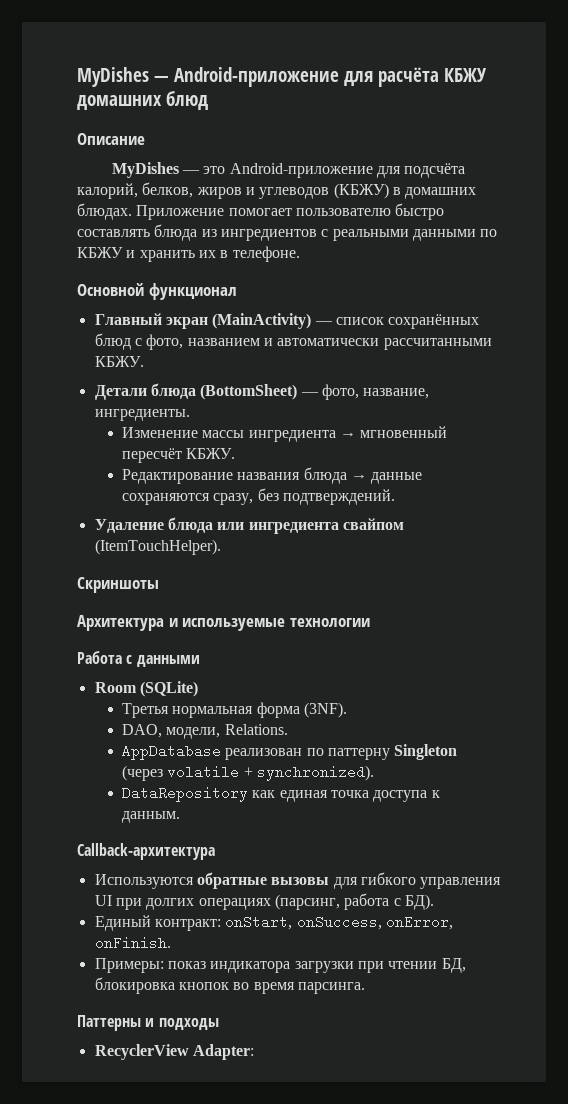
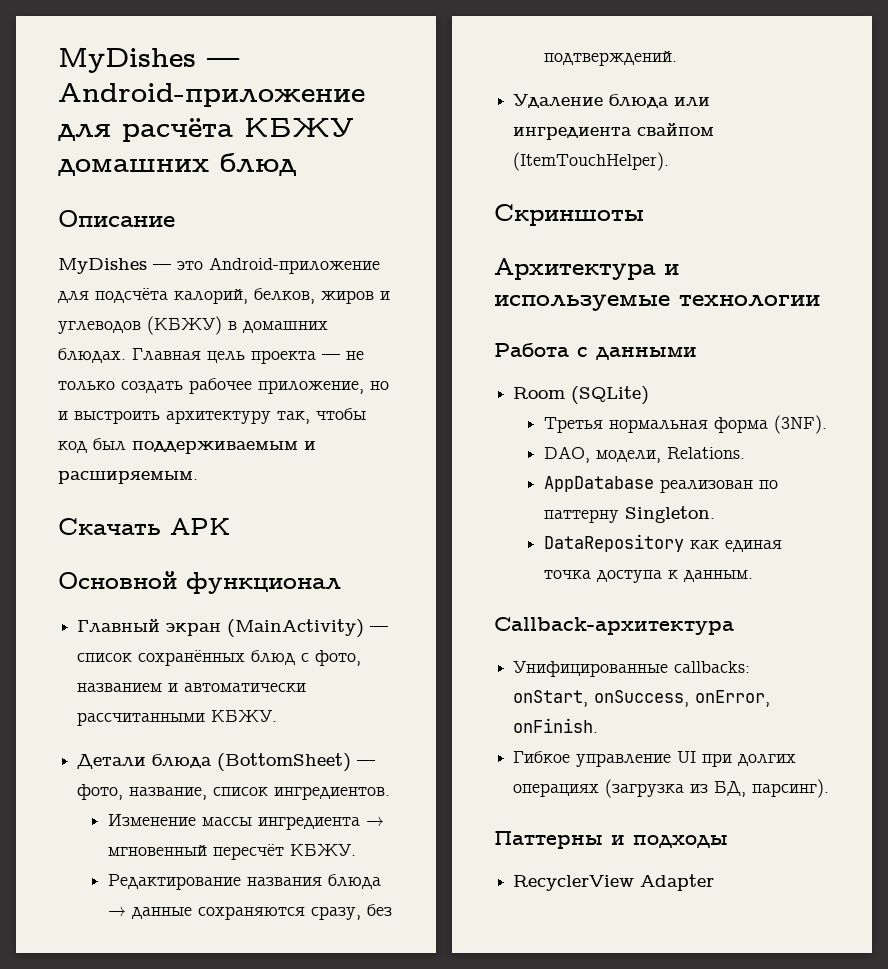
- Приложение помогает пользователю быстро составлять блюда из ингредиентов с реальными данными по КБЖУ и хранить их в телефоне.
+ Главная цель проекта — не только создать рабочее приложение, но и выстроить архитектуру так, чтобы код был поддерживаемым и расширяемым.
+ Скачать APK
- Детали блюда (BottomSheet) — фото, название, ингредиенты.
+ Детали блюда (BottomSheet) — фото, название, список ингредиентов.
- AppDatabase реализован по паттерну Singleton (через volatile + synchronized).
+ AppDatabase реализован по паттерну Singleton.
- Используются обратные вызовы для гибкого управления UI при долгих операциях (парсинг, работа с БД).
- Единый контракт: onStart, onSuccess, onError, onFinish.
- Примеры: показ индикатора загрузки при чтении БД, блокировка кнопок во время парсинга.
+ Унифицированные callbacks: onStart, onSuccess, onError, onFinish.
+ Гибкое управление UI при долгих операциях (загрузка из БД, парсинг).
- RecyclerView Adapter:
+ RecyclerView Adapter

